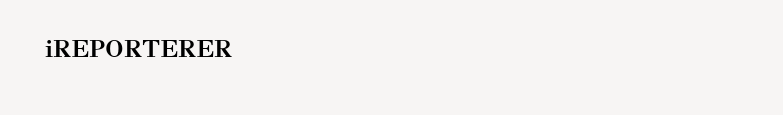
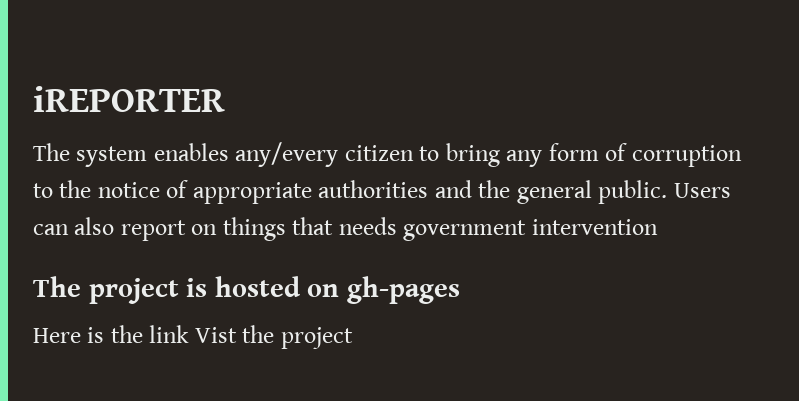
- iREPORTERER
+ iREPORTER
+ The system enables any/every citizen to bring any form of corruption to the notice of appropriate authorities and the general public. Users can also report on things that needs government intervention
+ The project is hosted on gh-pages
+ Here is the link Vist the project

